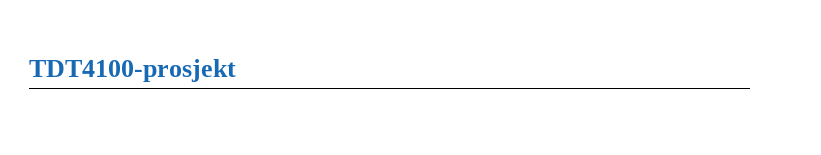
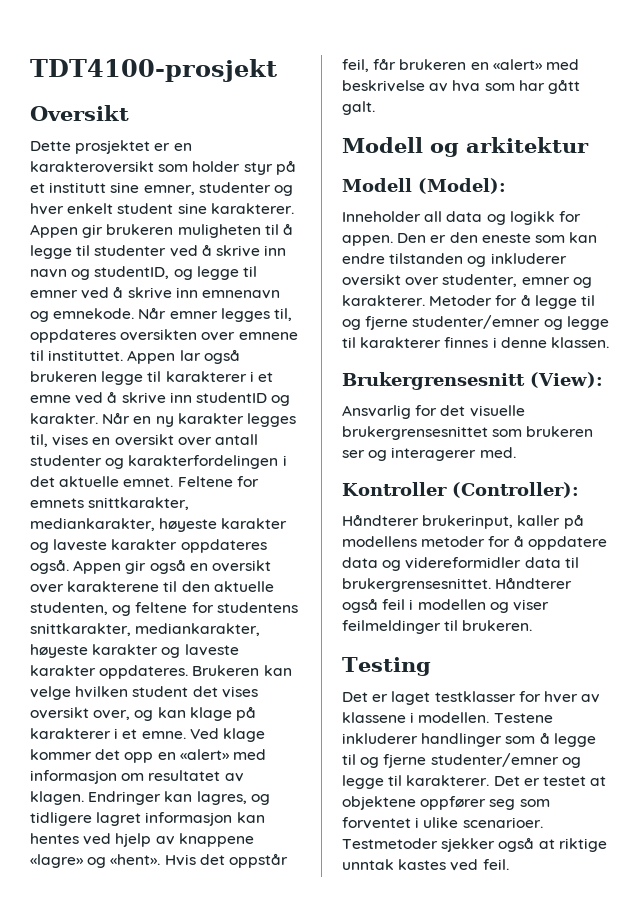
+ Oversikt
+ Dette prosjektet er en karakteroversikt som holder styr på et institutt sine emner, studenter og hver enkelt student sine karakterer. Appen gir brukeren muligheten til å legge til studenter ved å skrive inn navn og studentID, og legge til emner ved å skrive inn emnenavn og emnekode. Når emner legges til, oppdateres oversikten over emnene til instituttet. Appen lar også brukeren legge til karakterer i et emne ved å skrive inn studentID og karakter. Når en ny karakter legges til, vises en oversikt over antall studenter og karakterfordelingen i det aktuelle emnet. Feltene for emnets snittkarakter, mediankarakter, høyeste karakter og laveste karakter oppdateres også. Appen gir også en oversikt over karakterene til den aktuelle studenten, og feltene for studentens snittkarakter, mediankarakter, høyeste karakter og laveste karakter oppdateres. Brukeren kan velge hvilken student det vises oversikt over, og kan klage på karakterer i et emne. Ved klage kommer det opp en «alert» med informasjon om resultatet av klagen. Endringer kan lagres, og tidligere lagret informasjon kan hentes ved hjelp av knappene «lagre» og «hent». Hvis det oppstår feil, får brukeren en «alert» med beskrivelse av hva som har gått galt.
+ Modell og arkitektur
+ Modell (Model):
+ Inneholder all data og logikk for appen. Den er den eneste som kan endre tilstanden og inkluderer oversikt over studenter, emner og karakterer. Metoder for å legge til og fjerne studenter/emner og legge til karakterer finnes i denne klassen.
+ Brukergrensesnitt (View):
+ Ansvarlig for det visuelle brukergrensesnittet som brukeren ser og interagerer med.
+ Kontroller (Controller):
+ Håndterer brukerinput, kaller på modellens metoder for å oppdatere data og videreformidler data til brukergrensesnittet. Håndterer også feil i modellen og viser feilmeldinger til brukeren.
+ Testing
+ Det er laget testklasser for hver av klassene i modellen. Testene inkluderer handlinger som å legge til og fjerne studenter/emner og legge til karakterer. Det er testet at objektene oppfører seg som forventet i ulike scenarioer. Testmetoder sjekker også at riktige unntak kastes ved feil.

